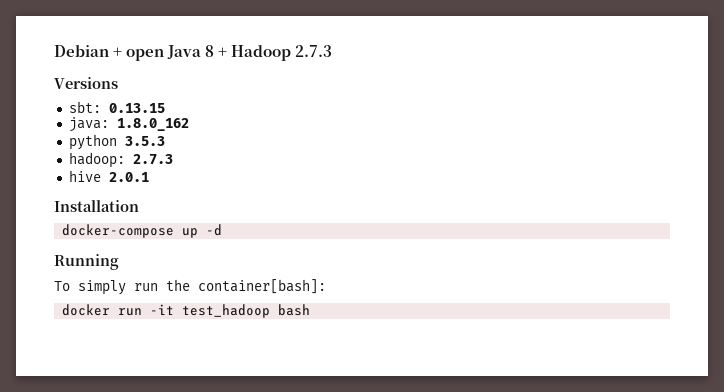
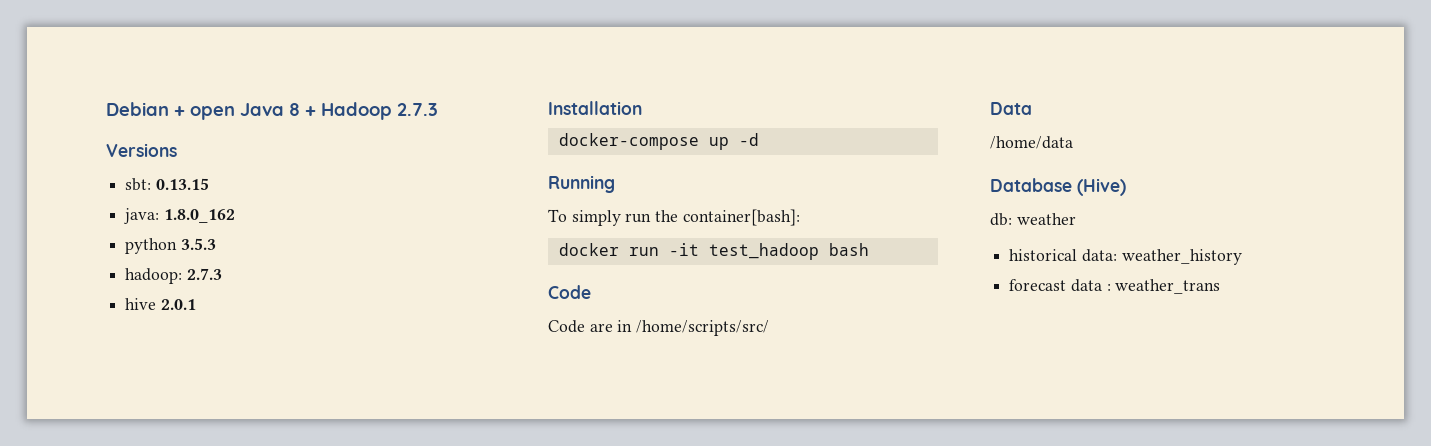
  docker run -it test_hadoop bash
+ Code
+ Code are in /home/scripts/src/
+ Data
+ /home/data
+ Database (Hive)
+ db: weather
+ historical data: weather_history
+ forecast data : weather_trans

